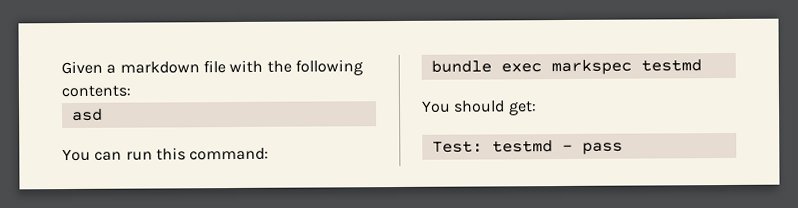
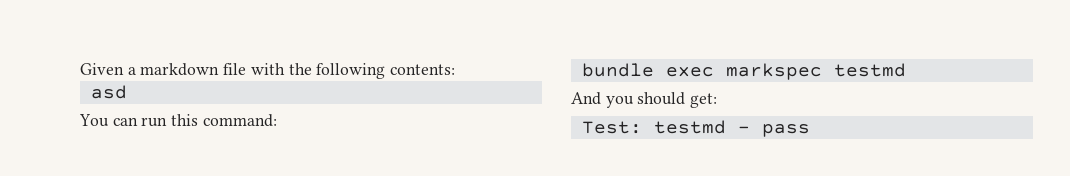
- You should get:
+ And you should get:

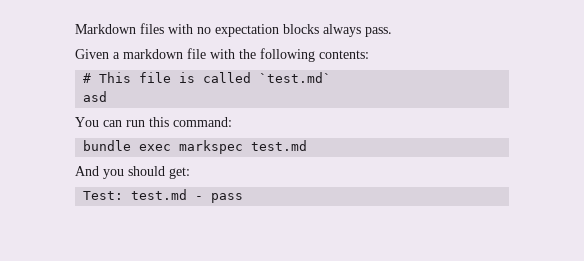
+ Markdown files with no expectation blocks always pass.
+ # This file is called `test.md`
- bundle exec markspec testmd
+ bundle exec markspec test.md
- Test: testmd - pass
+ Test: test.md - pass

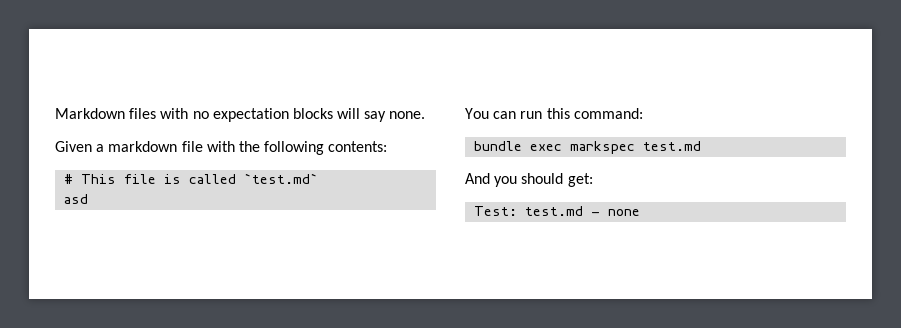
- Markdown files with no expectation blocks always pass.
+ Markdown files with no expectation blocks will say none.
- Test: test.md - pass
+ Test: test.md - none

